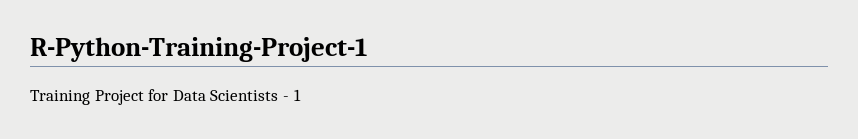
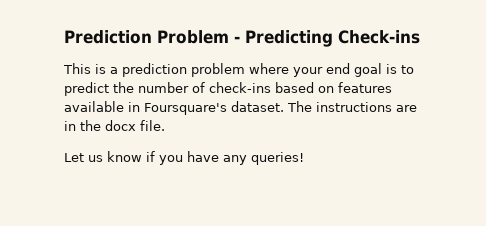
- R-Python-Training-Project-1
- Training Project for Data Scientists - 1
+ Prediction Problem - Predicting Check-ins
+ This is a prediction problem where your end goal is to predict the number of check-ins based on features available in Foursquare's dataset. The instructions are in the docx file.
+ Let us know if you have any queries!

